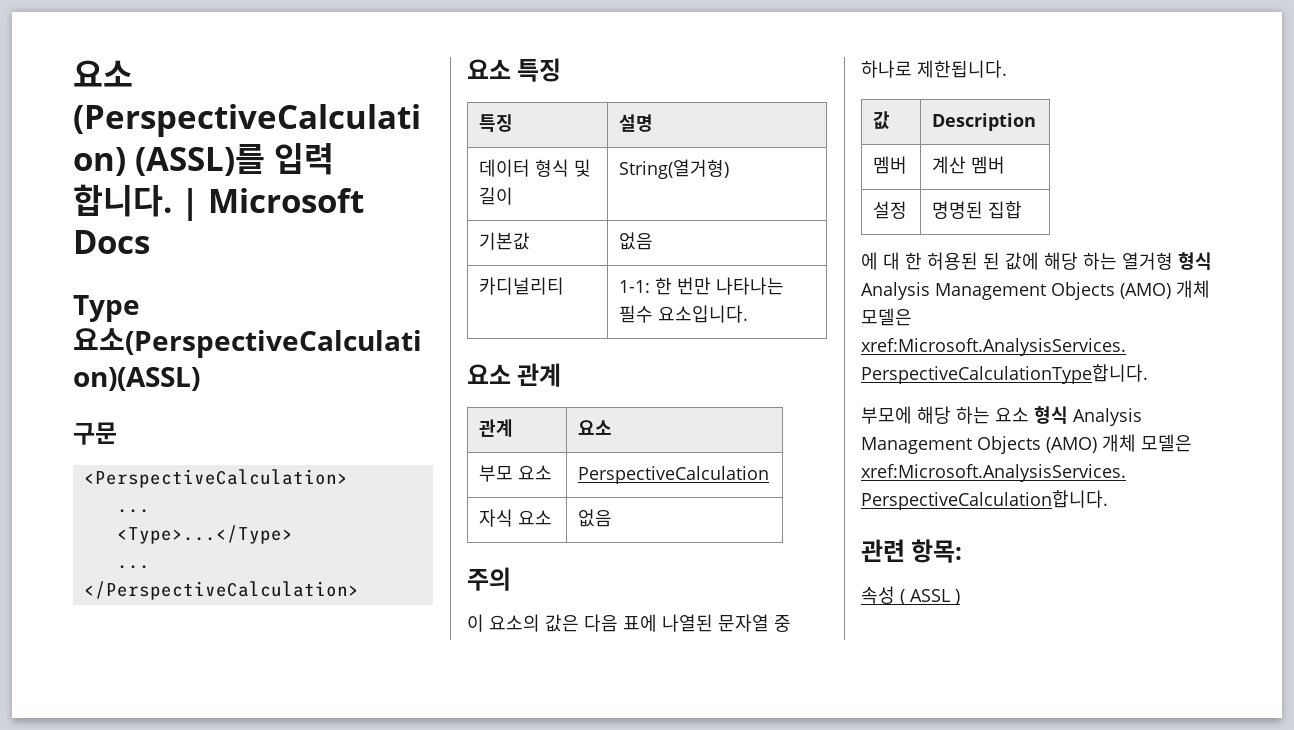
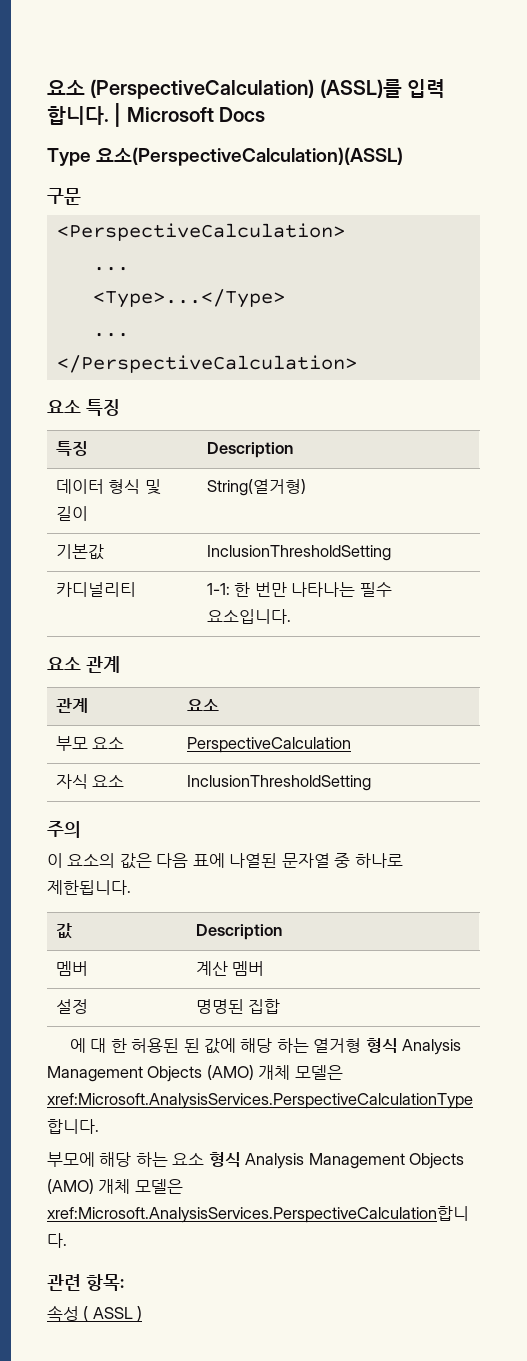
- 특징 | 설명
+ 특징 | Description
- 기본값 | 없음
+ 기본값 | InclusionThresholdSetting
- 자식 요소 | 없음
+ 자식 요소 | InclusionThresholdSetting

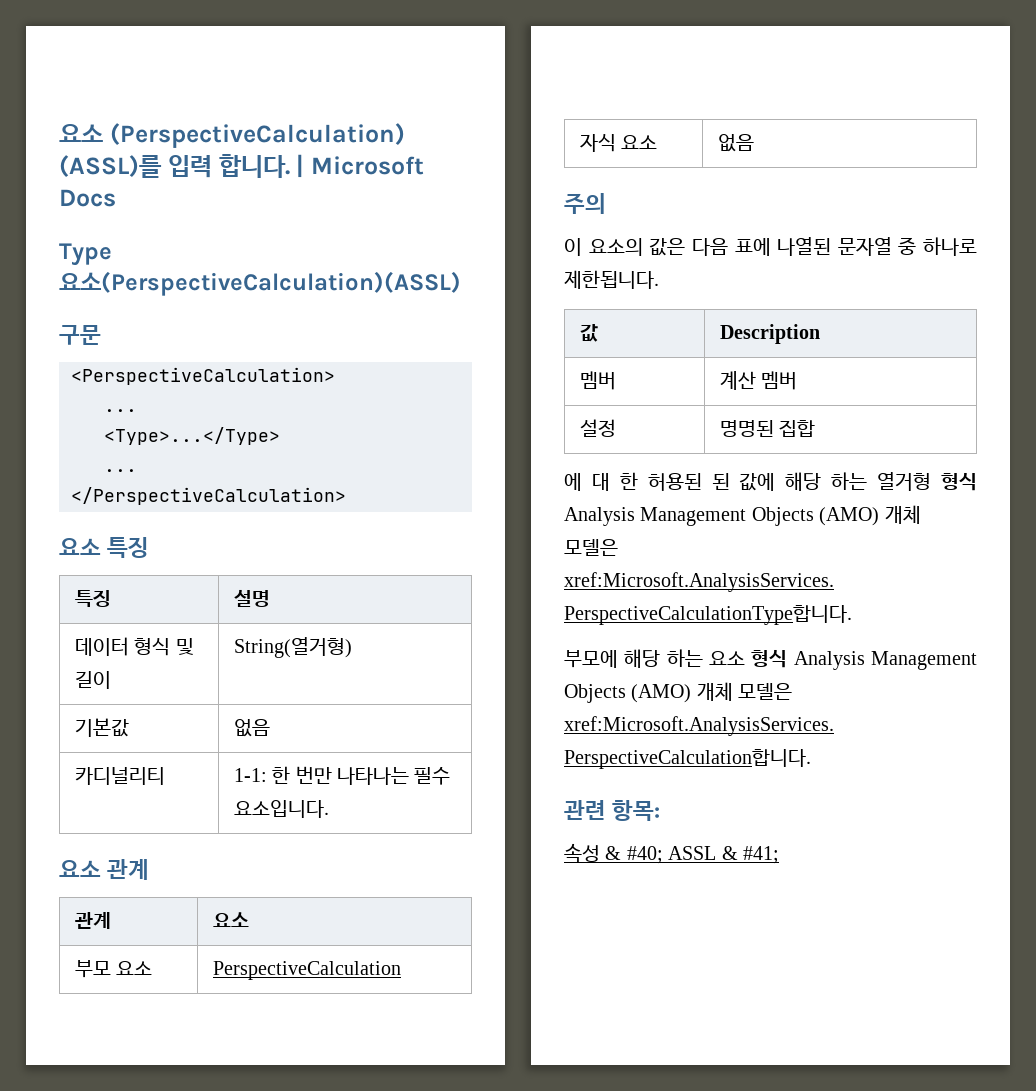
- 특징 | Description
+ 특징 | 설명
- 기본값 | InclusionThresholdSetting
+ 기본값 | 없음
- 자식 요소 | InclusionThresholdSetting
+ 자식 요소 | 없음
- 속성 ( ASSL )
+ 속성 & #40; ASSL & #41;

